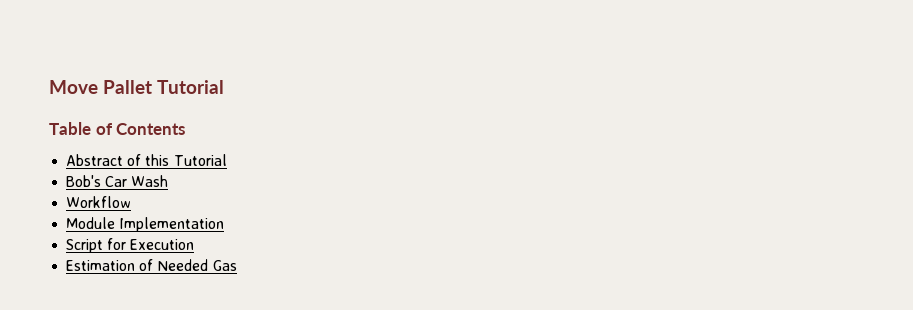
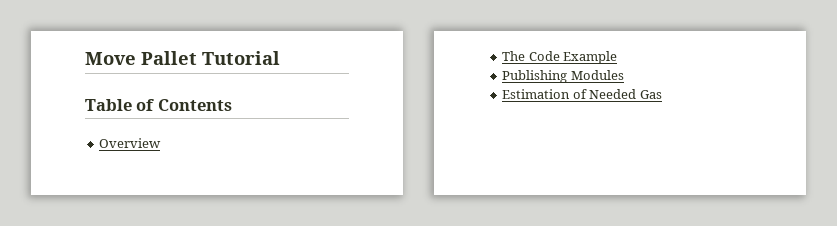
- Abstract of this Tutorial
- Bob's Car Wash
- Workflow
- Module Implementation
- Script for Execution
+ Overview
+ The Code Example
+ Publishing Modules

